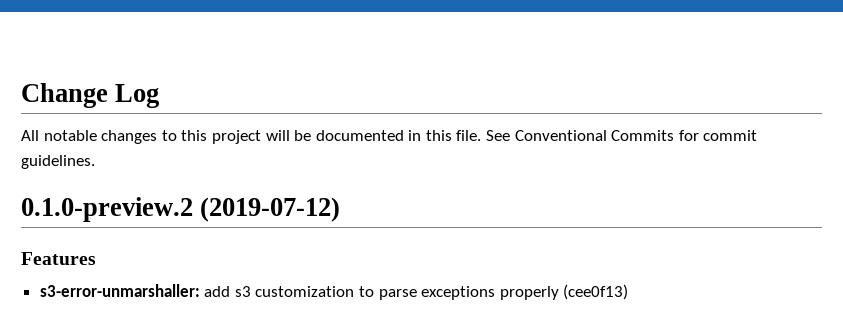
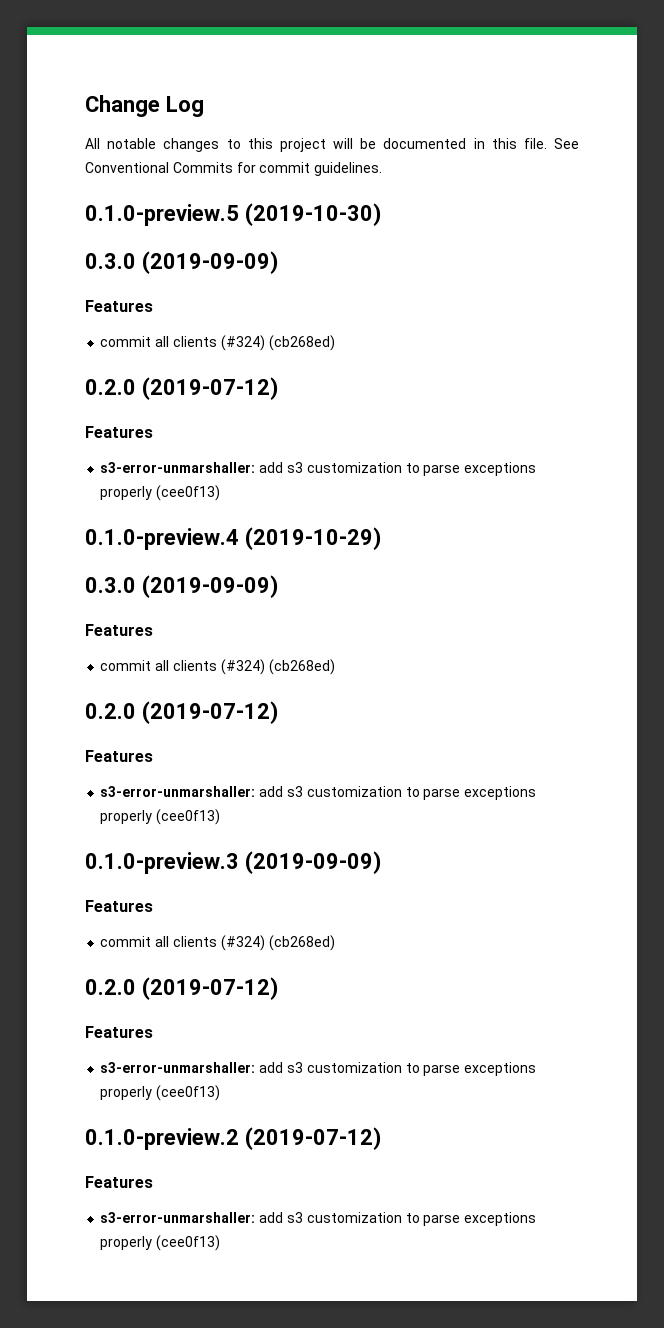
+ 0.1.0-preview.5 (2019-10-30)
+ 0.3.0 (2019-09-09)
+ Features
+ commit all clients (#324) (cb268ed)
+ 0.2.0 (2019-07-12)
+ Features
+ s3-error-unmarshaller: add s3 customization to parse exceptions properly (cee0f13)
+ 0.1.0-preview.4 (2019-10-29)
+ 0.3.0 (2019-09-09)
+ Features
+ commit all clients (#324) (cb268ed)
+ 0.2.0 (2019-07-12)
+ Features
+ s3-error-unmarshaller: add s3 customization to parse exceptions properly (cee0f13)
+ 0.1.0-preview.3 (2019-09-09)
+ Features
+ commit all clients (#324) (cb268ed)
+ 0.2.0 (2019-07-12)
+ Features
+ s3-error-unmarshaller: add s3 customization to parse exceptions properly (cee0f13)

